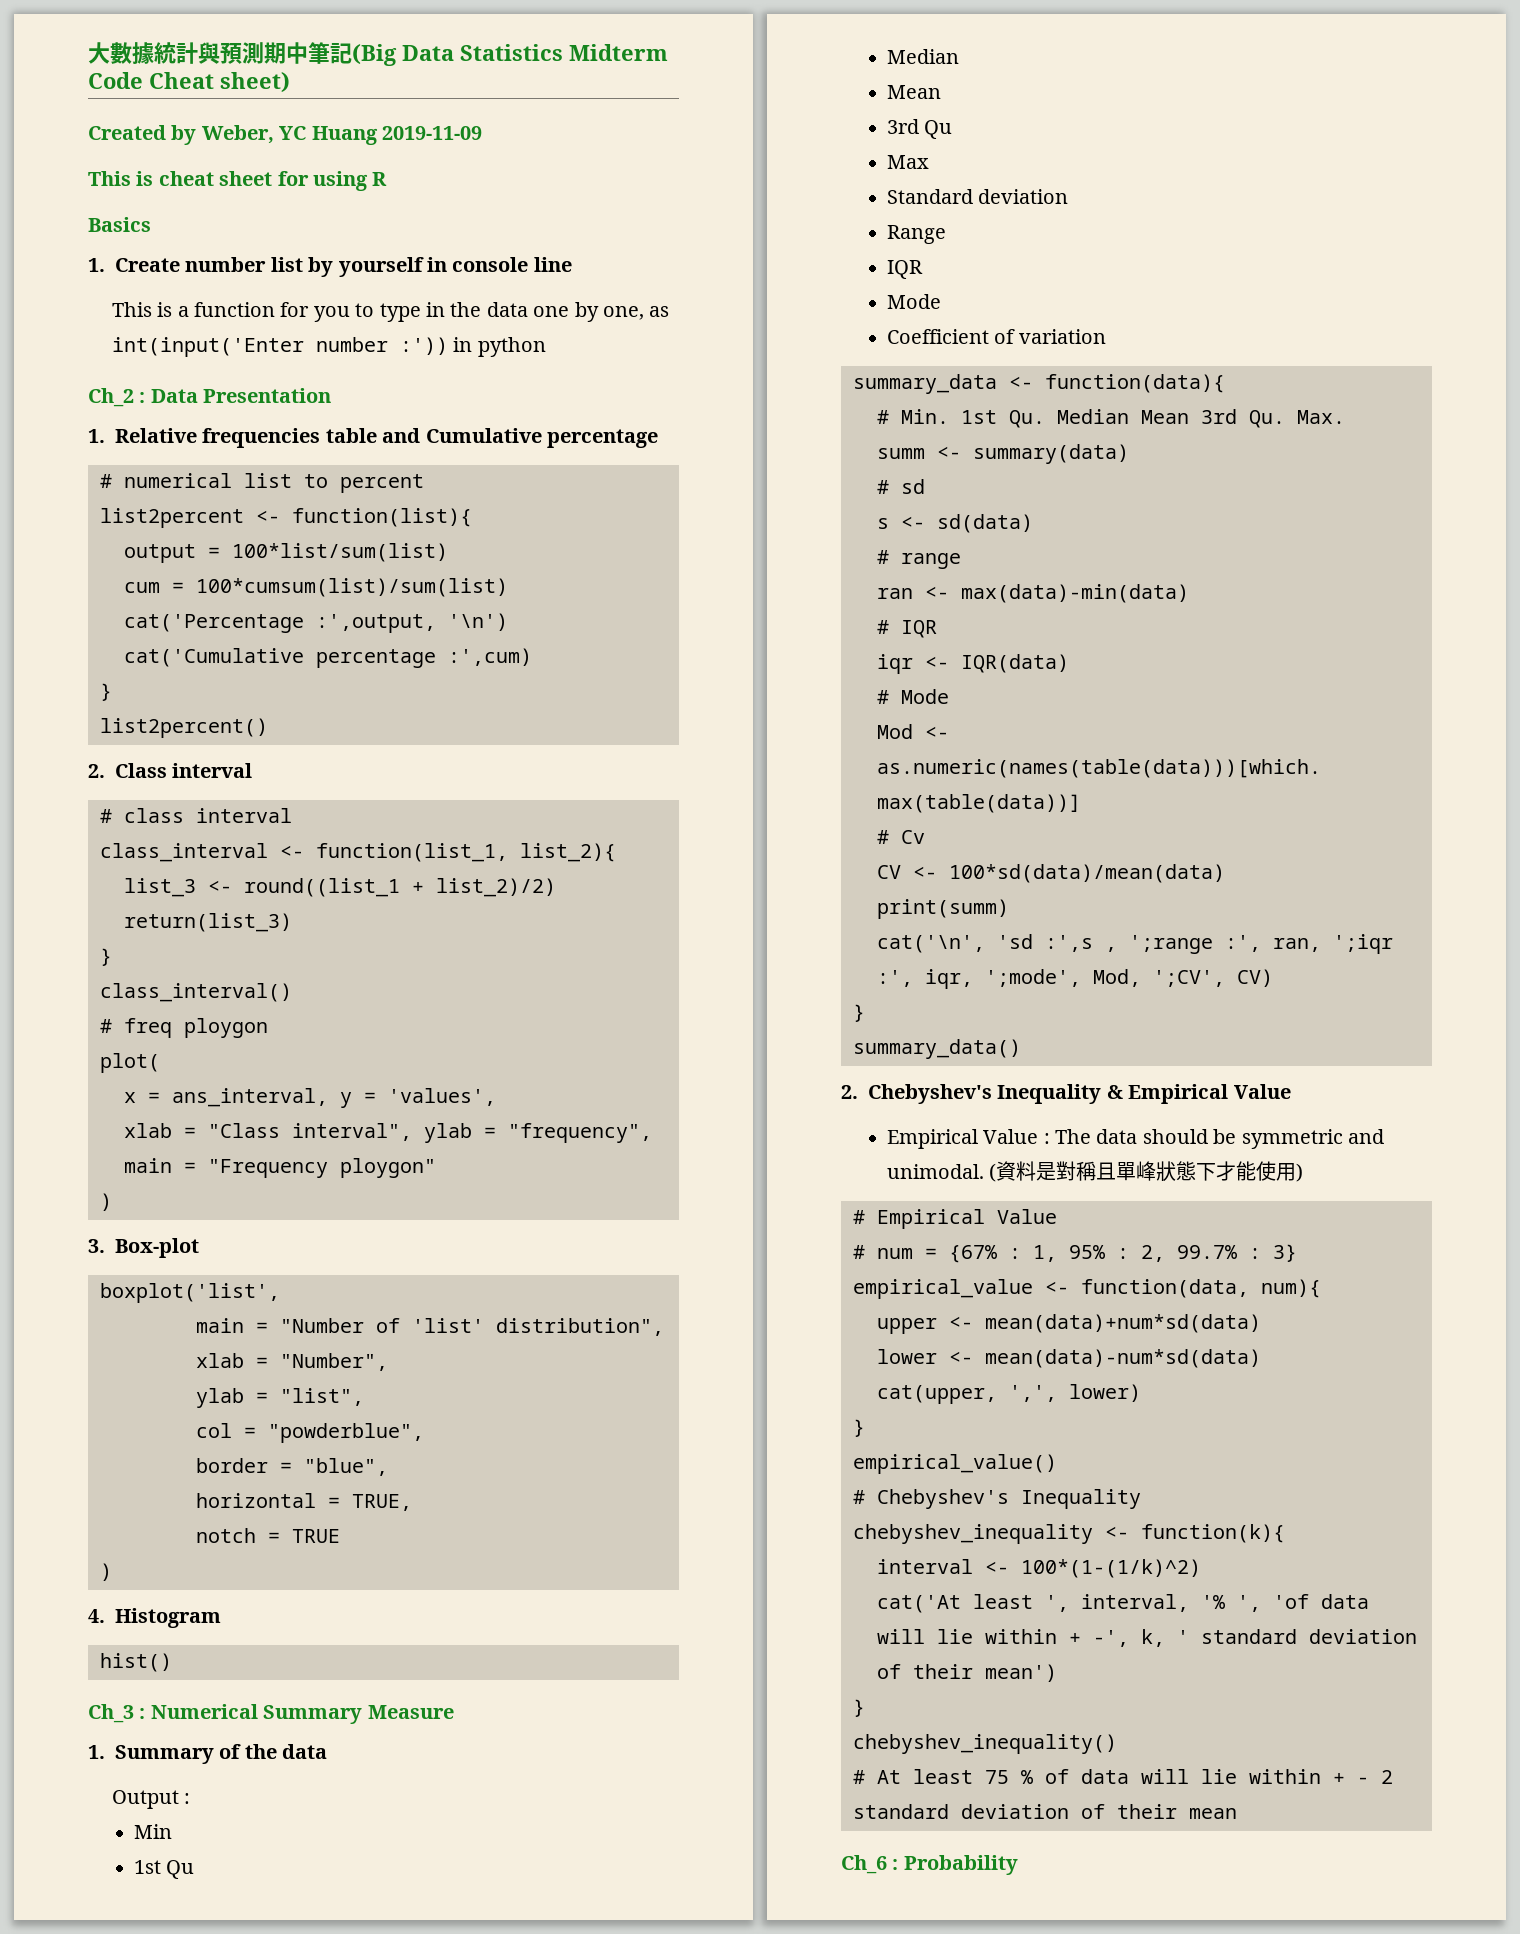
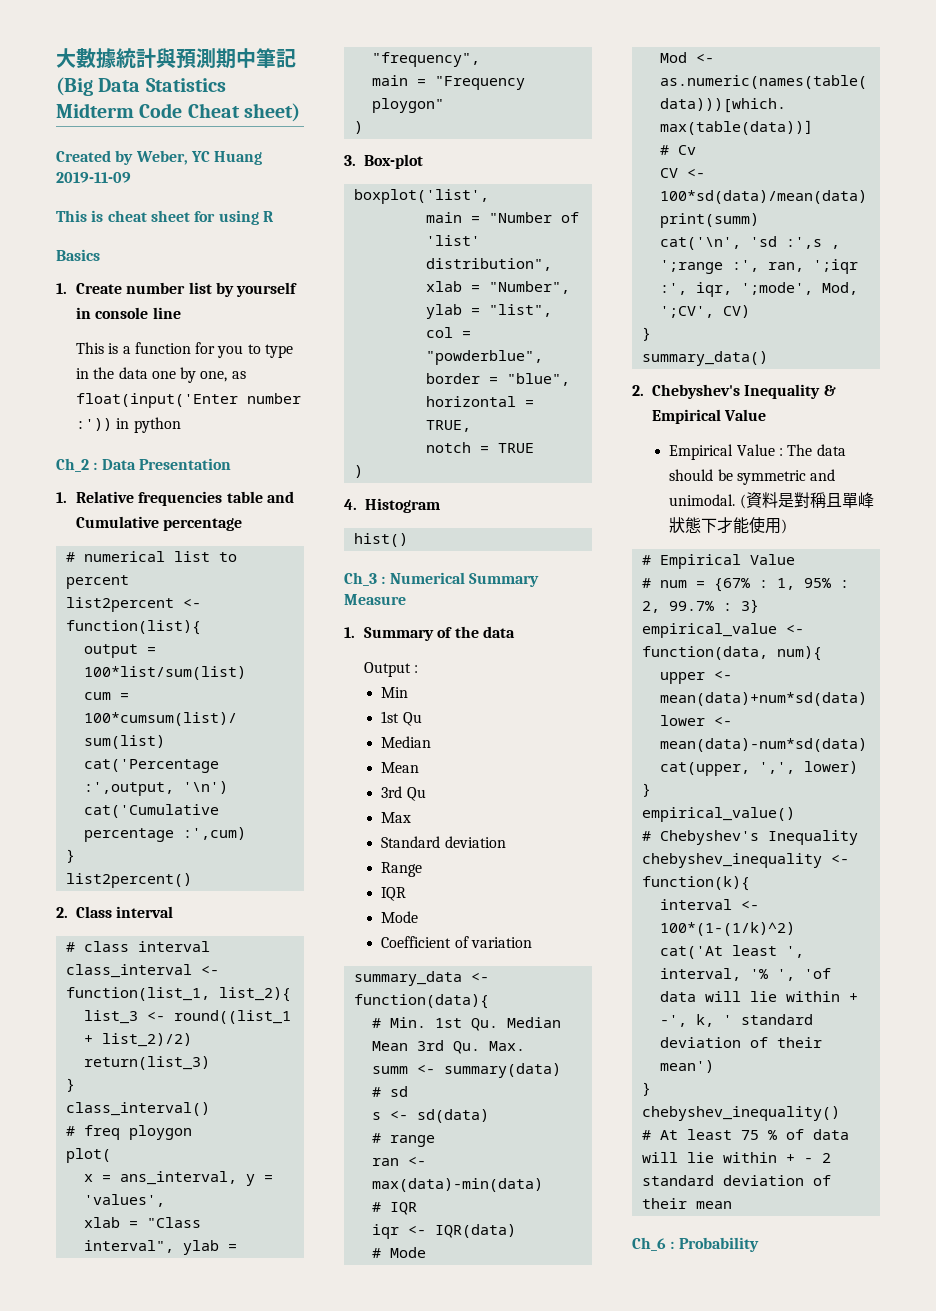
- This is a function for you to type in the data one by one, as int(input('Enter number :')) in python
+ This is a function for you to type in the data one by one, as float(input('Enter number :')) in python

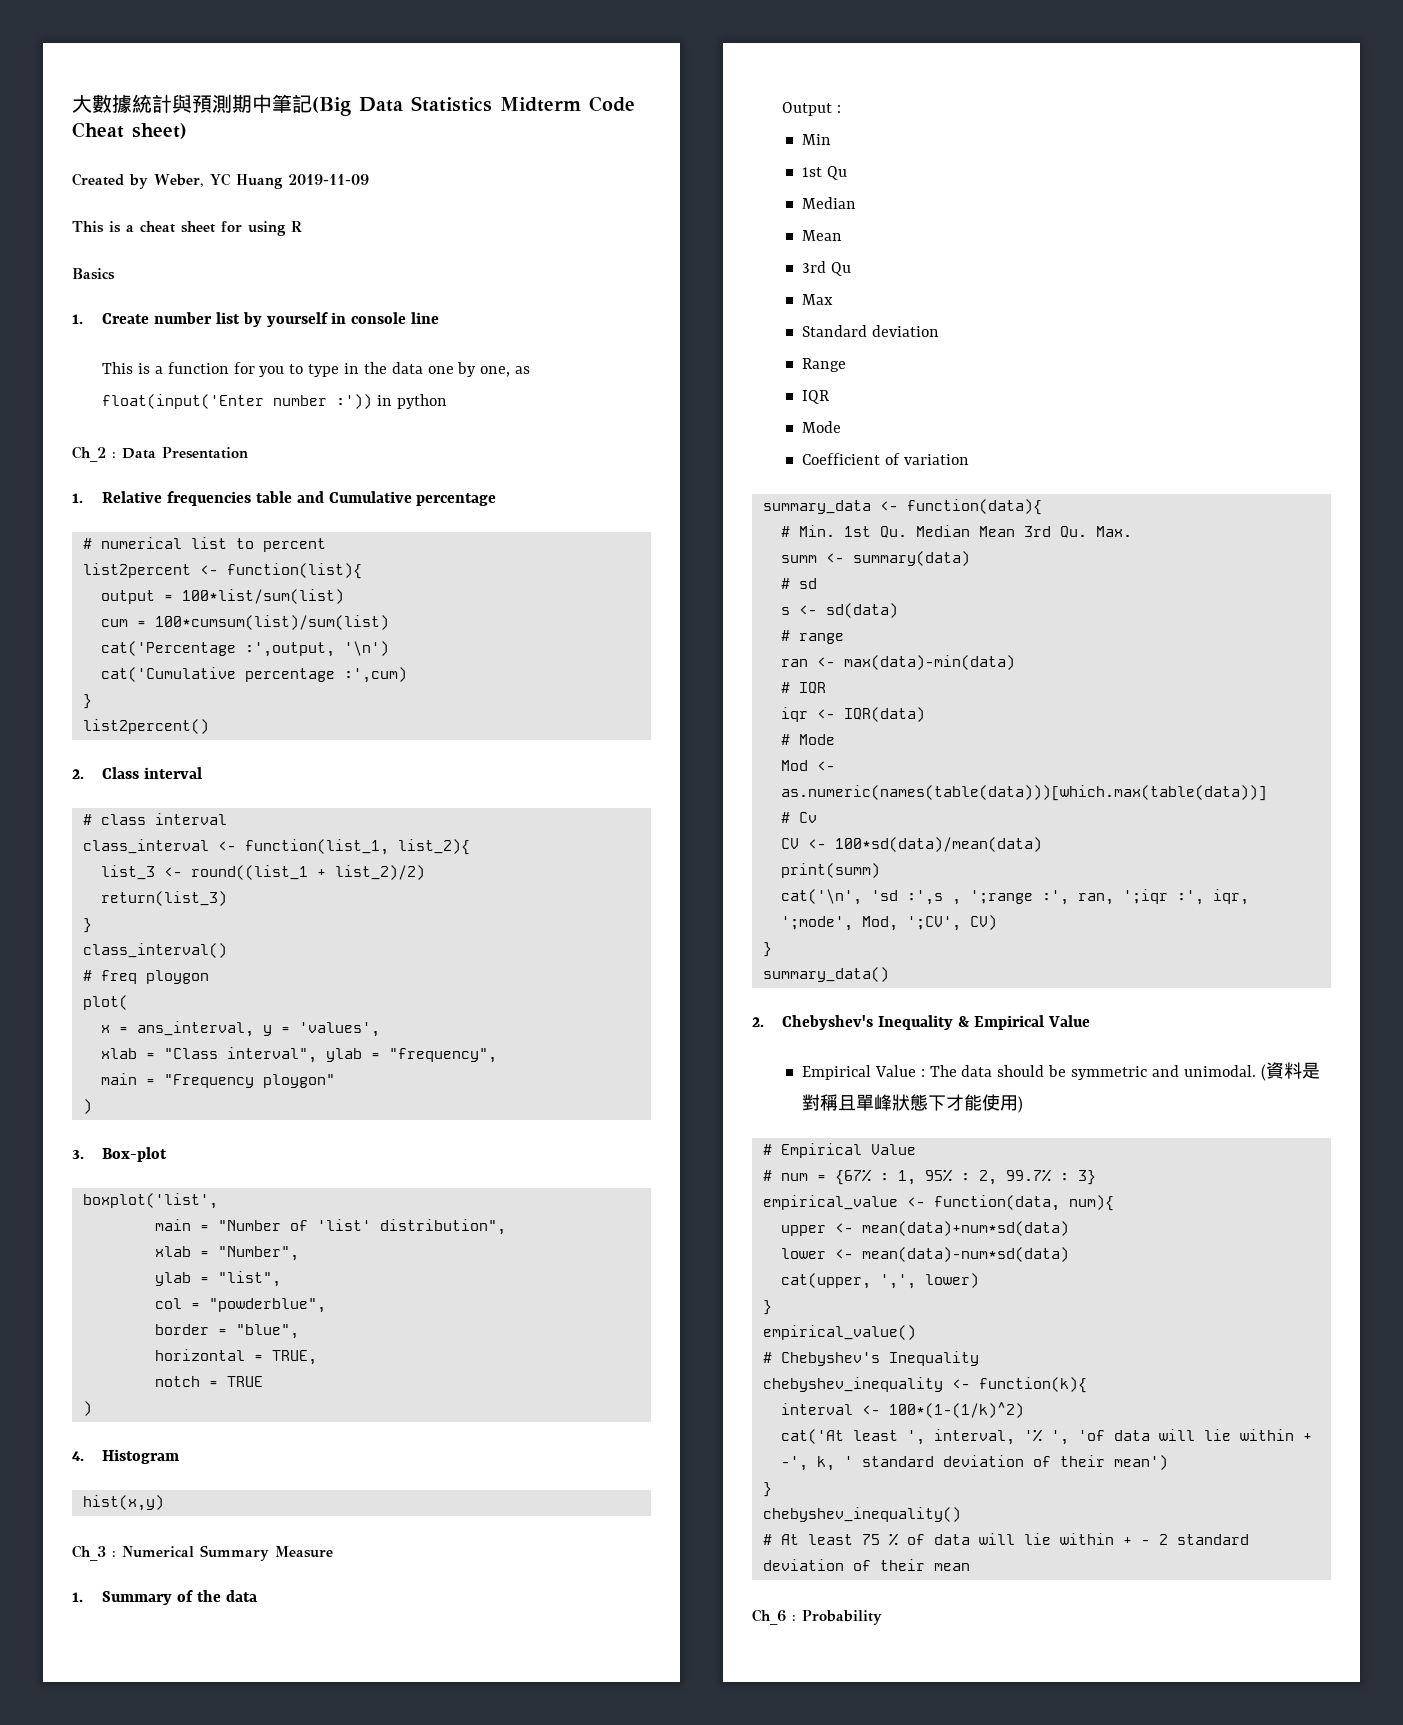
- This is cheat sheet for using R
+ This is a cheat sheet for using R
- hist()
+ hist(x,y)

